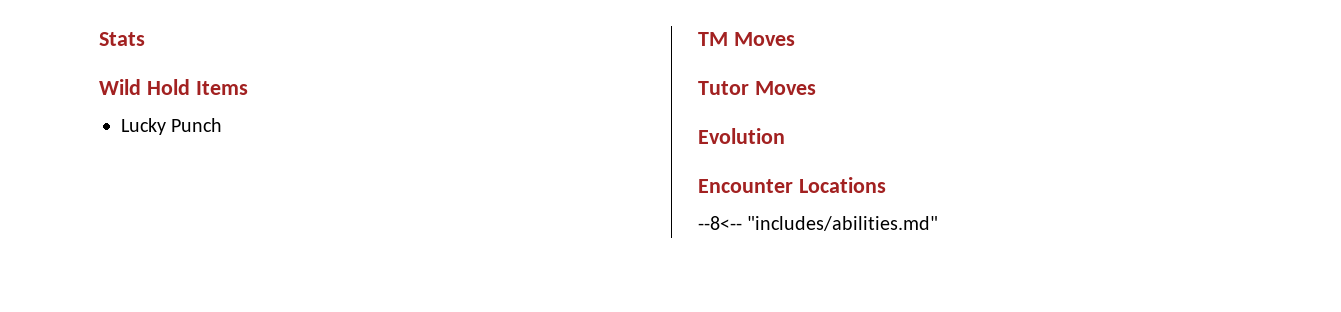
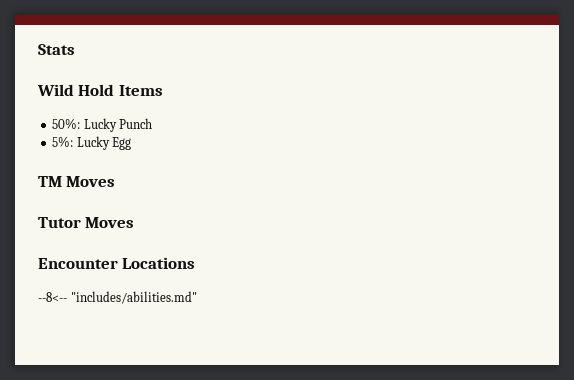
- Lucky Punch
+ 50%: Lucky Punch
+ 5%: Lucky Egg
- Evolution

